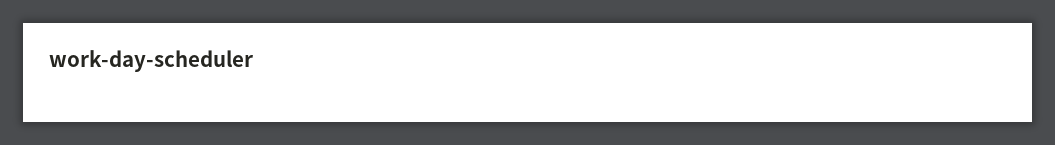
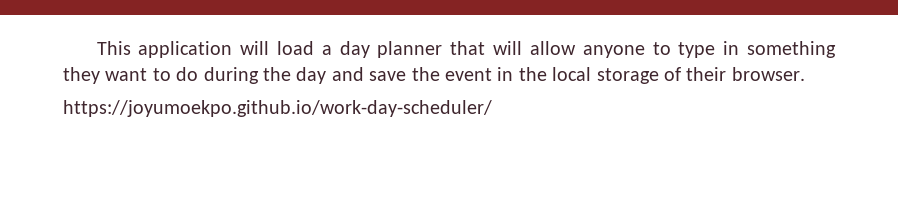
- work-day-scheduler
+ This application will load a day planner that will allow anyone to type in something they want to do during the day and save the event in the local storage of their browser.
+ https://joyumoekpo.github.io/work-day-scheduler/

